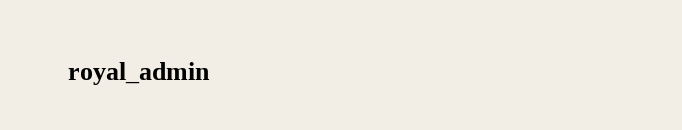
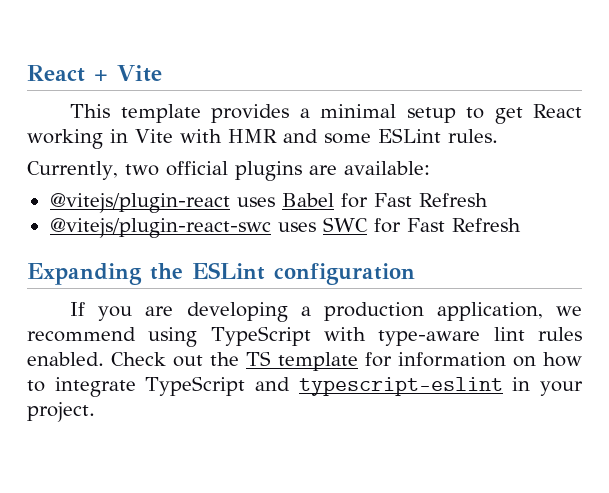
- royal_admin
+ React + Vite
+ This template provides a minimal setup to get React working in Vite with HMR and some ESLint rules.
+ Currently, two official plugins are available:
+ @vitejs/plugin-react uses Babel for Fast Refresh
+ @vitejs/plugin-react-swc uses SWC for Fast Refresh
+ Expanding the ESLint configuration
+ If you are developing a production application, we recommend using TypeScript with type-aware lint rules enabled. Check out the TS template for information on how to integrate TypeScript and typescript-eslint in your project.

